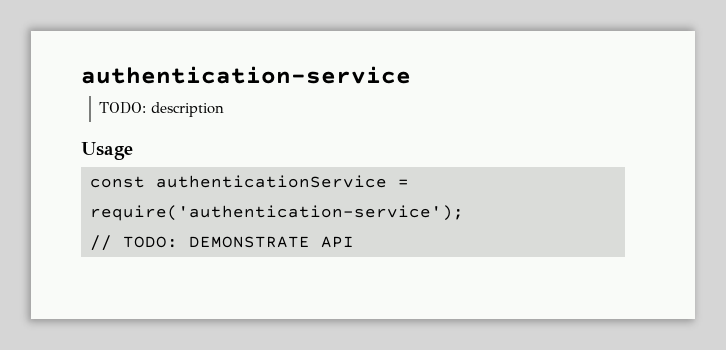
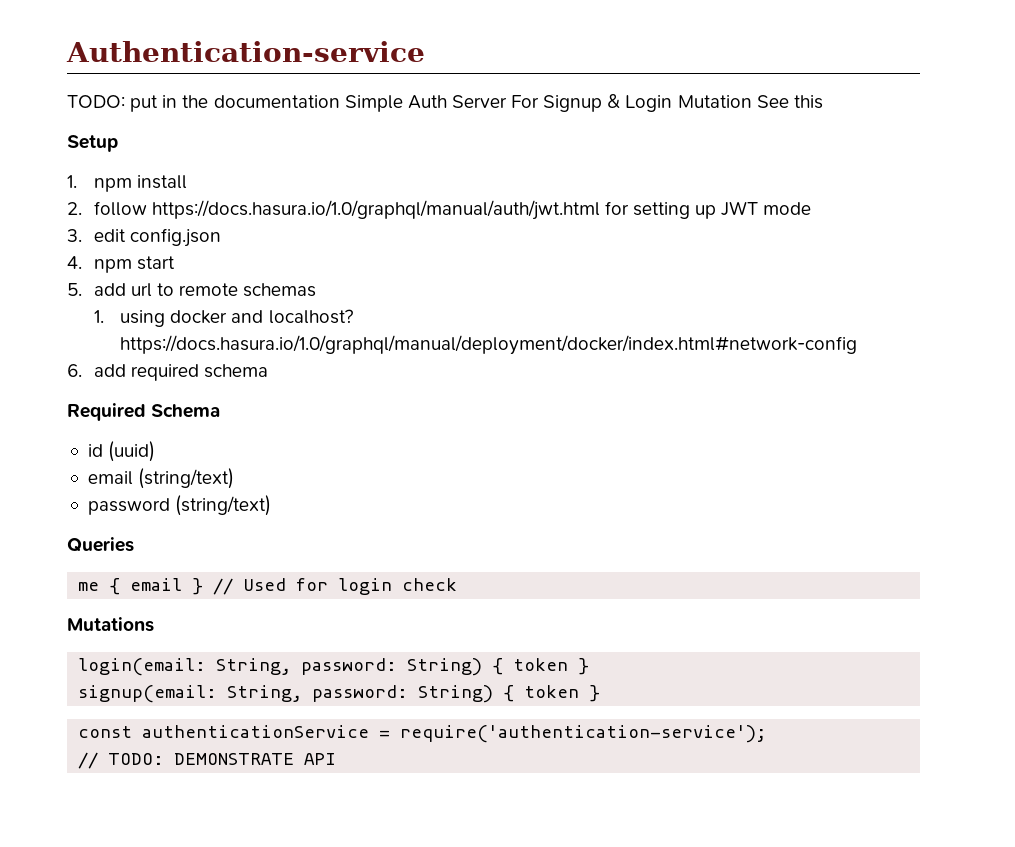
- authentication-service
- TODO: description
- Usage
+ Authentication-service
+ TODO: put in the documentation Simple Auth Server For Signup & Login Mutation See this
+ Setup
+ 1. npm install
+ 2. follow https://docs.hasura.io/1.0/graphql/manual/auth/jwt.html for setting up JWT mode
+ 3. edit config.json
+ 4. npm start
+ 5. add url to remote schemas
+ 1. using docker and localhost? https://docs.hasura.io/1.0/graphql/manual/deployment/docker/index.html#network-config
+ 6. add required schema
+ Required Schema
+ id (uuid)
+ email (string/text)
+ password (string/text)
+ Queries
+ me { email } // Used for login check
+ Mutations
+ login(email: String, password: String) { token }
+ signup(email: String, password: String) { token }

